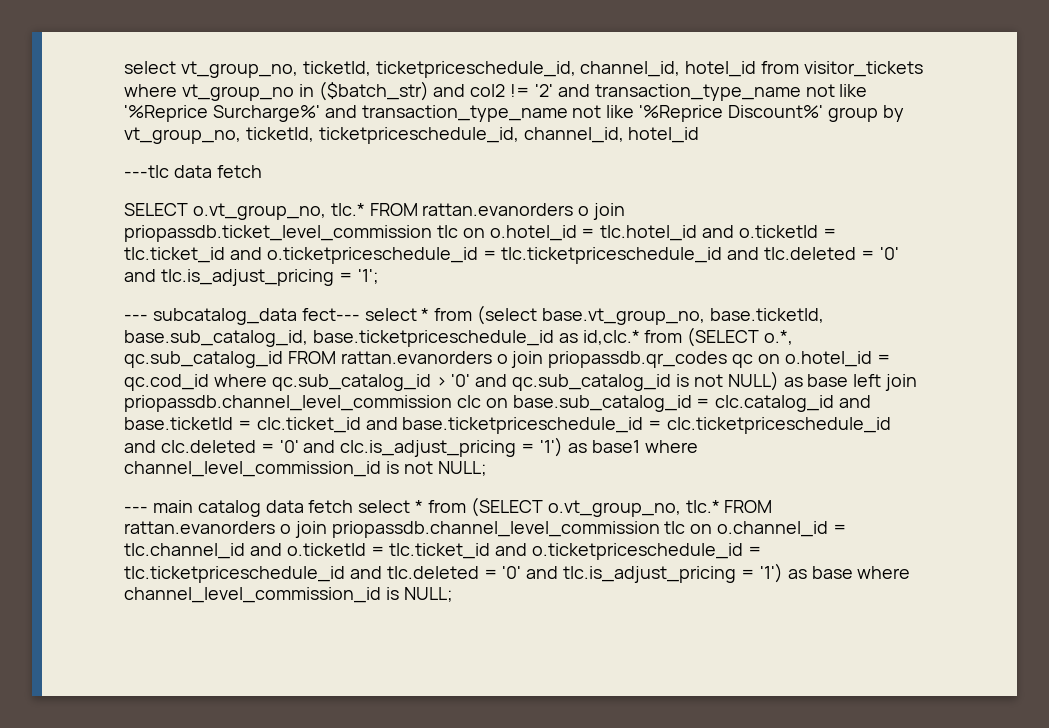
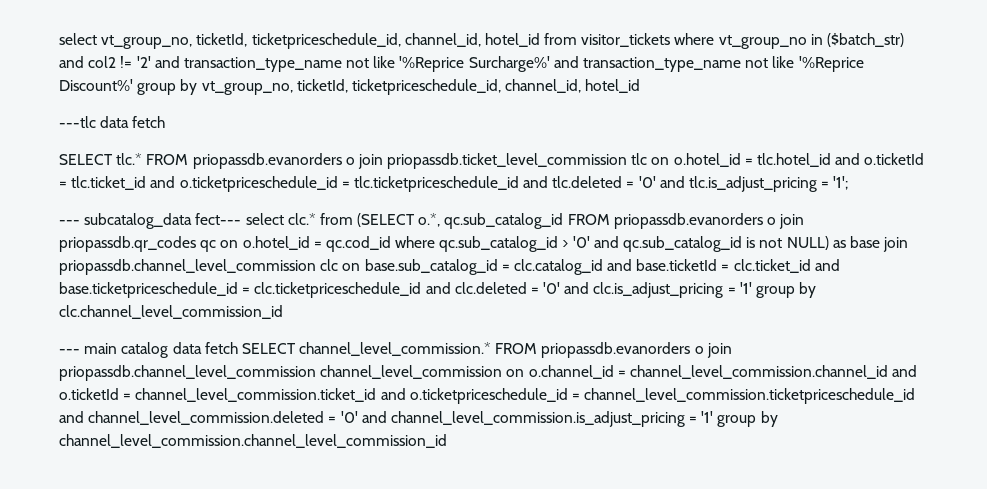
- SELECT o.vt_group_no, tlc.* FROM rattan.evanorders o join priopassdb.ticket_level_commission tlc on o.hotel_id = tlc.hotel_id and o.ticketId = tlc.ticket_id and o.ticketpriceschedule_id = tlc.ticketpriceschedule_id and tlc.deleted = '0' and tlc.is_adjust_pricing = '1';
+ SELECT tlc.* FROM priopassdb.evanorders o join priopassdb.ticket_level_commission tlc on o.hotel_id = tlc.hotel_id and o.ticketId = tlc.ticket_id and o.ticketpriceschedule_id = tlc.ticketpriceschedule_id and tlc.deleted = '0' and tlc.is_adjust_pricing = '1';
- --- subcatalog_data fect--- select * from (select base.vt_group_no, base.ticketId, base.sub_catalog_id, base.ticketpriceschedule_id as id,clc.* from (SELECT o.*, qc.sub_catalog_id FROM rattan.evanorders o join priopassdb.qr_codes qc on o.hotel_id = qc.cod_id where qc.sub_catalog_id > '0' and qc.sub_catalog_id is not NULL) as base left join priopassdb.channel_level_commission clc on base.sub_catalog_id = clc.catalog_id and base.ticketId = clc.ticket_id and base.ticketpriceschedule_id = clc.ticketpriceschedule_id and clc.deleted = '0' and clc.is_adjust_pricing = '1') as base1 where channel_level_commission_id is not NULL;
+ --- subcatalog_data fect--- select clc.* from (SELECT o.*, qc.sub_catalog_id FROM priopassdb.evanorders o join priopassdb.qr_codes qc on o.hotel_id = qc.cod_id where qc.sub_catalog_id > '0' and qc.sub_catalog_id is not NULL) as base join priopassdb.channel_level_commission clc on base.sub_catalog_id = clc.catalog_id and base.ticketId = clc.ticket_id and base.ticketpriceschedule_id = clc.ticketpriceschedule_id and clc.deleted = '0' and clc.is_adjust_pricing = '1' group by clc.channel_level_commission_id
- --- main catalog data fetch select * from (SELECT o.vt_group_no, tlc.* FROM rattan.evanorders o join priopassdb.channel_level_commission tlc on o.channel_id = tlc.channel_id and o.ticketId = tlc.ticket_id and o.ticketpriceschedule_id = tlc.ticketpriceschedule_id and tlc.deleted = '0' and tlc.is_adjust_pricing = '1') as base where channel_level_commission_id is NULL;
+ --- main catalog data fetch SELECT channel_level_commission.* FROM priopassdb.evanorders o join priopassdb.channel_level_commission channel_level_commission on o.channel_id = channel_level_commission.channel_id and o.ticketId = channel_level_commission.ticket_id and o.ticketpriceschedule_id = channel_level_commission.ticketpriceschedule_id and channel_level_commission.deleted = '0' and channel_level_commission.is_adjust_pricing = '1' group by channel_level_commission.channel_level_commission_id

